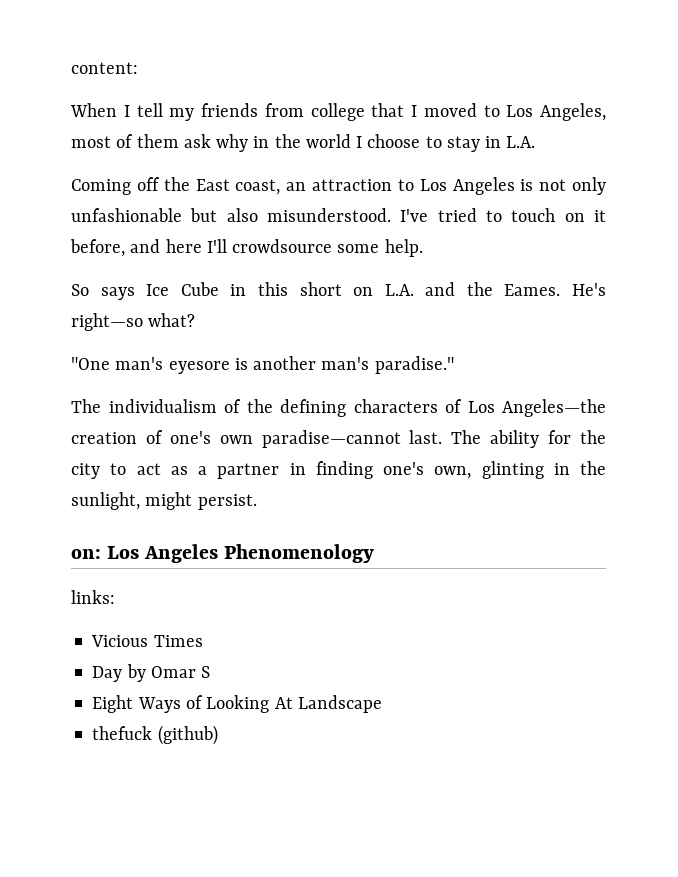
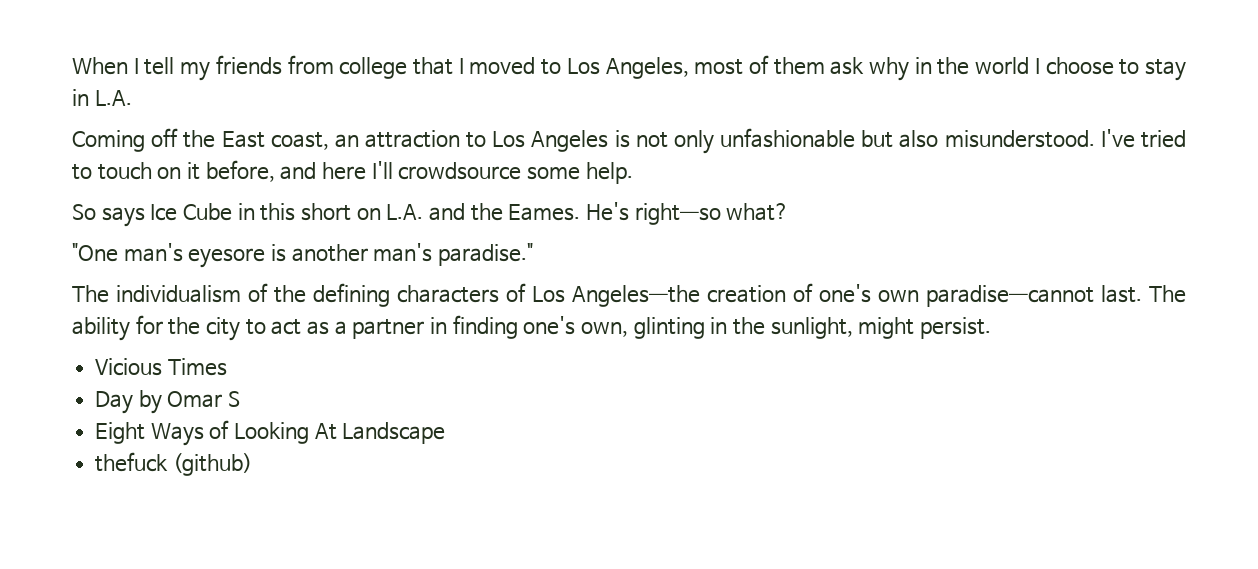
- content:
- on: Los Angeles Phenomenology
- links:

